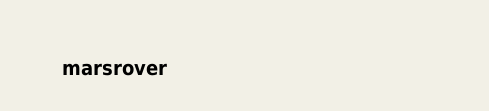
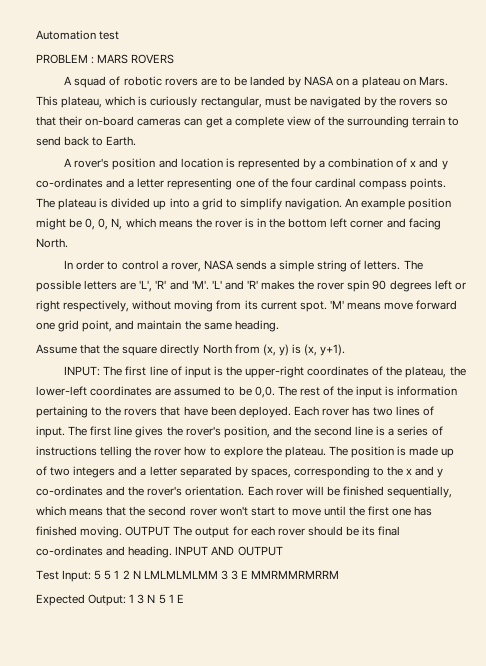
- marsrover
+ Automation test
+ PROBLEM : MARS ROVERS
+ A squad of robotic rovers are to be landed by NASA on a plateau on Mars. This plateau, which is curiously rectangular, must be navigated by the rovers so that their on-board cameras can get a complete view of the surrounding terrain to send back to Earth.
+ A rover's position and location is represented by a combination of x and y co-ordinates and a letter representing one of the four cardinal compass points. The plateau is divided up into a grid to simplify navigation. An example position might be 0, 0, N, which means the rover is in the bottom left corner and facing North.
+ In order to control a rover, NASA sends a simple string of letters. The possible letters are 'L', 'R' and 'M'. 'L' and 'R' makes the rover spin 90 degrees left or right respectively, without moving from its current spot. 'M' means move forward one grid point, and maintain the same heading.
+ Assume that the square directly North from (x, y) is (x, y+1).
+ INPUT: The first line of input is the upper-right coordinates of the plateau, the lower-left coordinates are assumed to be 0,0. The rest of the input is information pertaining to the rovers that have been deployed. Each rover has two lines of input. The first line gives the rover's position, and the second line is a series of instructions telling the rover how to explore the plateau. The position is made up of two integers and a letter separated by spaces, corresponding to the x and y co-ordinates and the rover's orientation. Each rover will be finished sequentially, which means that the second rover won't start to move until the first one has finished moving. OUTPUT The output for each rover should be its final co-ordinates and heading. INPUT AND OUTPUT
+ Test Input: 5 5 1 2 N LMLMLMLMM 3 3 E MMRMMRMRRM
+ Expected Output: 1 3 N 5 1 E

